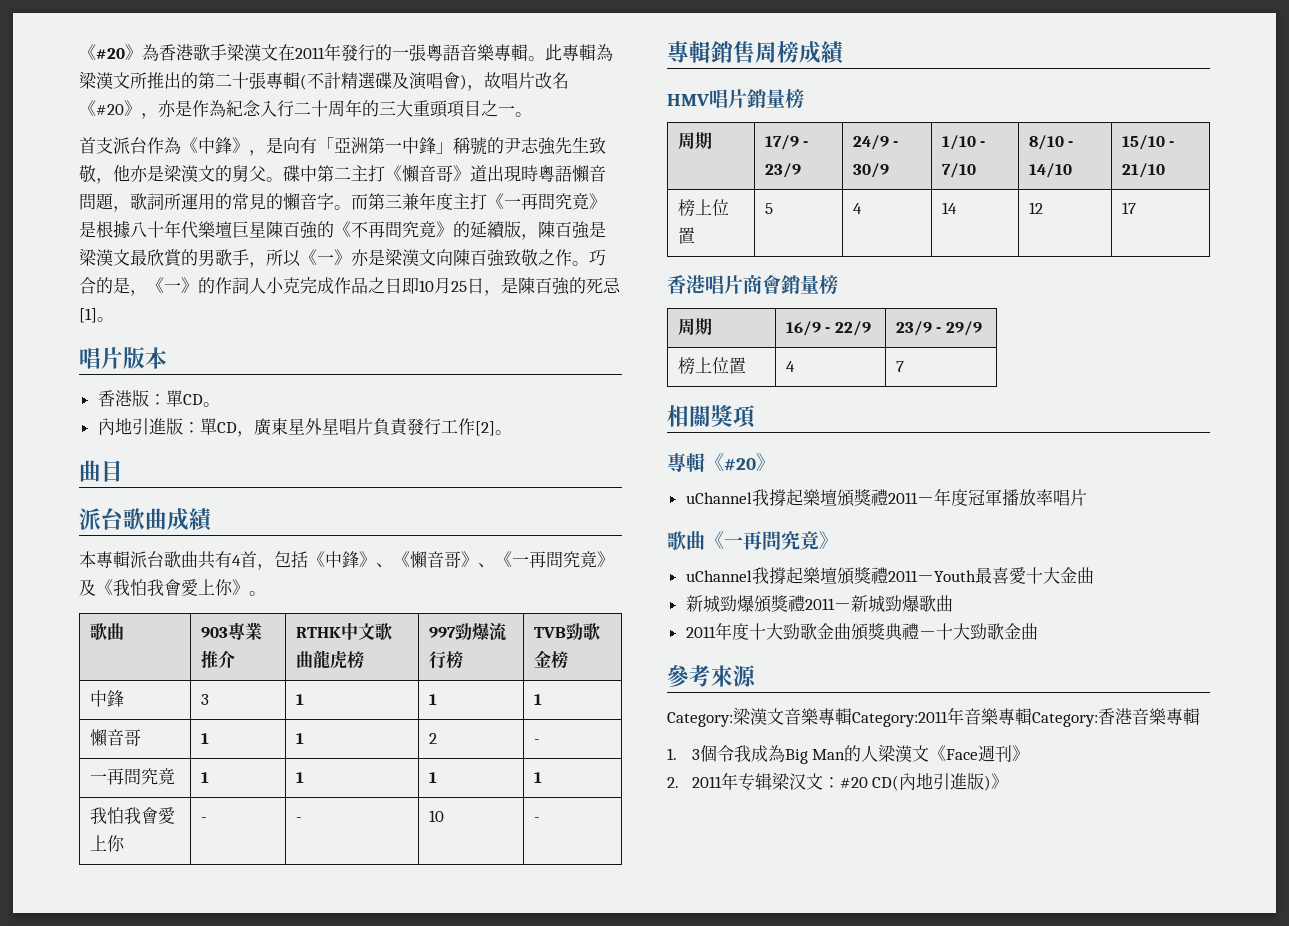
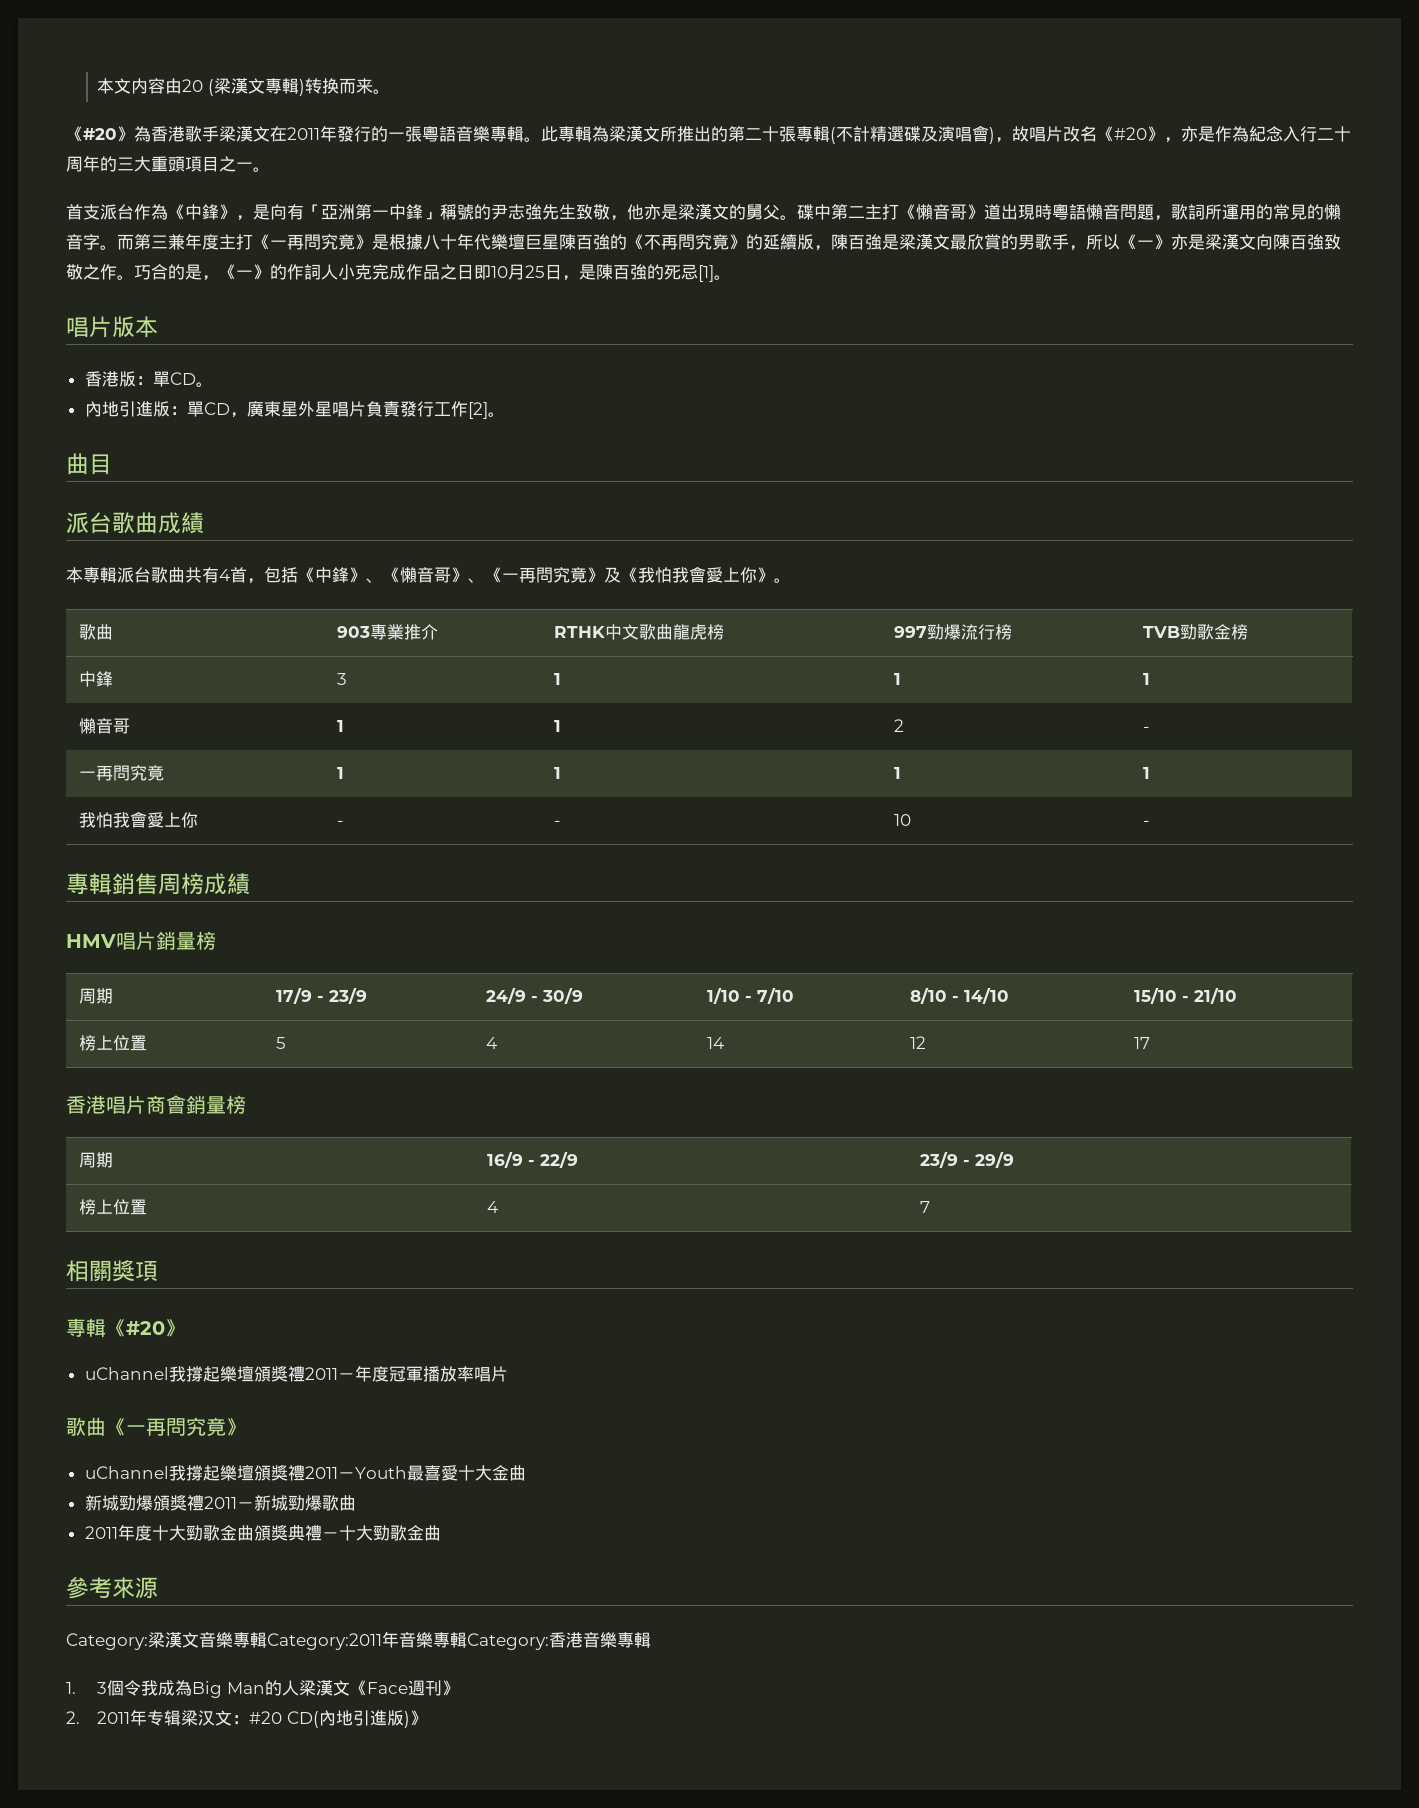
+ 本文内容由20 (梁漢文專輯)转换而来。

